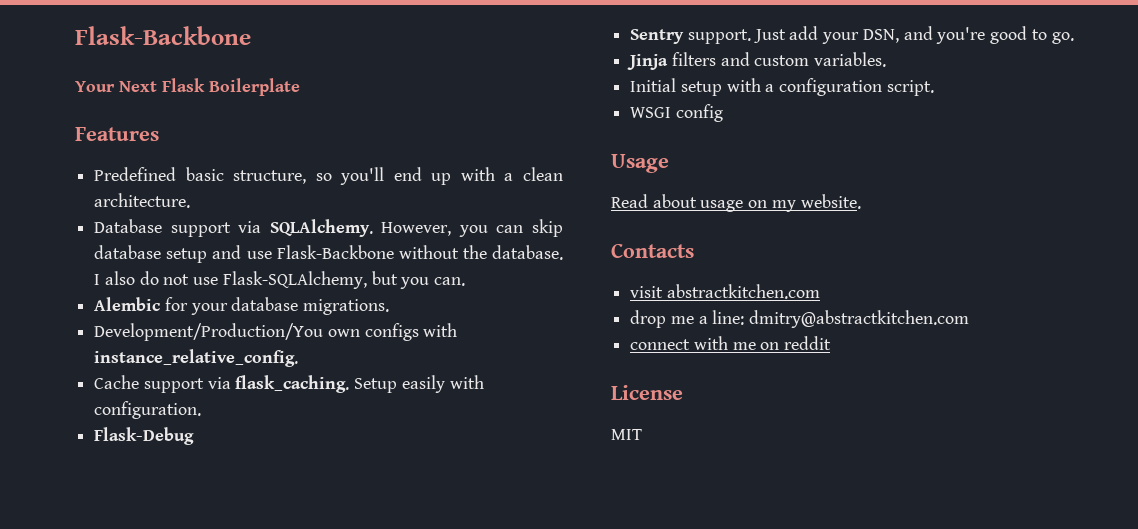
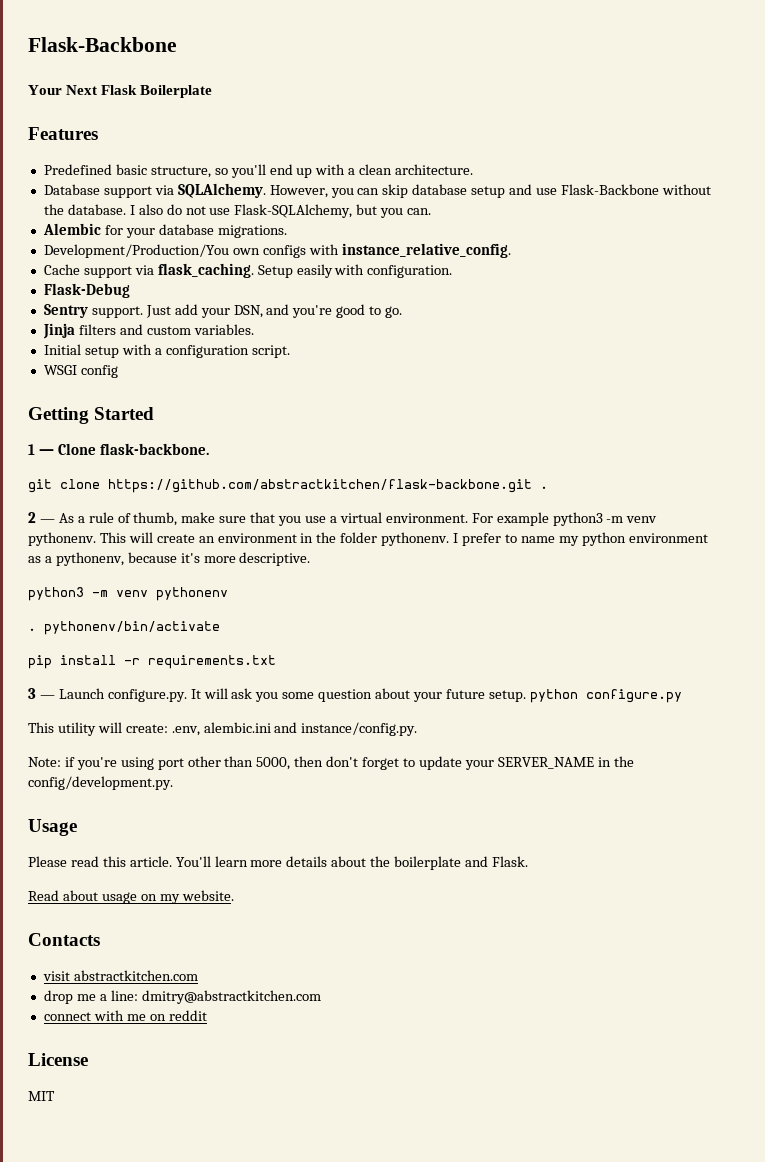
+ Getting Started
+ 1 — Clone flask-backbone.
+ git clone https://github.com/abstractkitchen/flask-backbone.git .
+ 2 — As a rule of thumb, make sure that you use a virtual environment. For example python3 -m venv pythonenv. This will create an environment in the folder pythonenv. I prefer to name my python environment as a pythonenv, because it's more descriptive.
+ python3 -m venv pythonenv
+ . pythonenv/bin/activate
+ pip install -r requirements.txt
+ 3 — Launch configure.py. It will ask you some question about your future setup. python configure.py
+ This utility will create: .env, alembic.ini and instance/config.py.
+ Note: if you're using port other than 5000, then don't forget to update your SERVER_NAME in the config/development.py.
  Usage
+ Please read this article. You'll learn more details about the boilerplate and Flask.

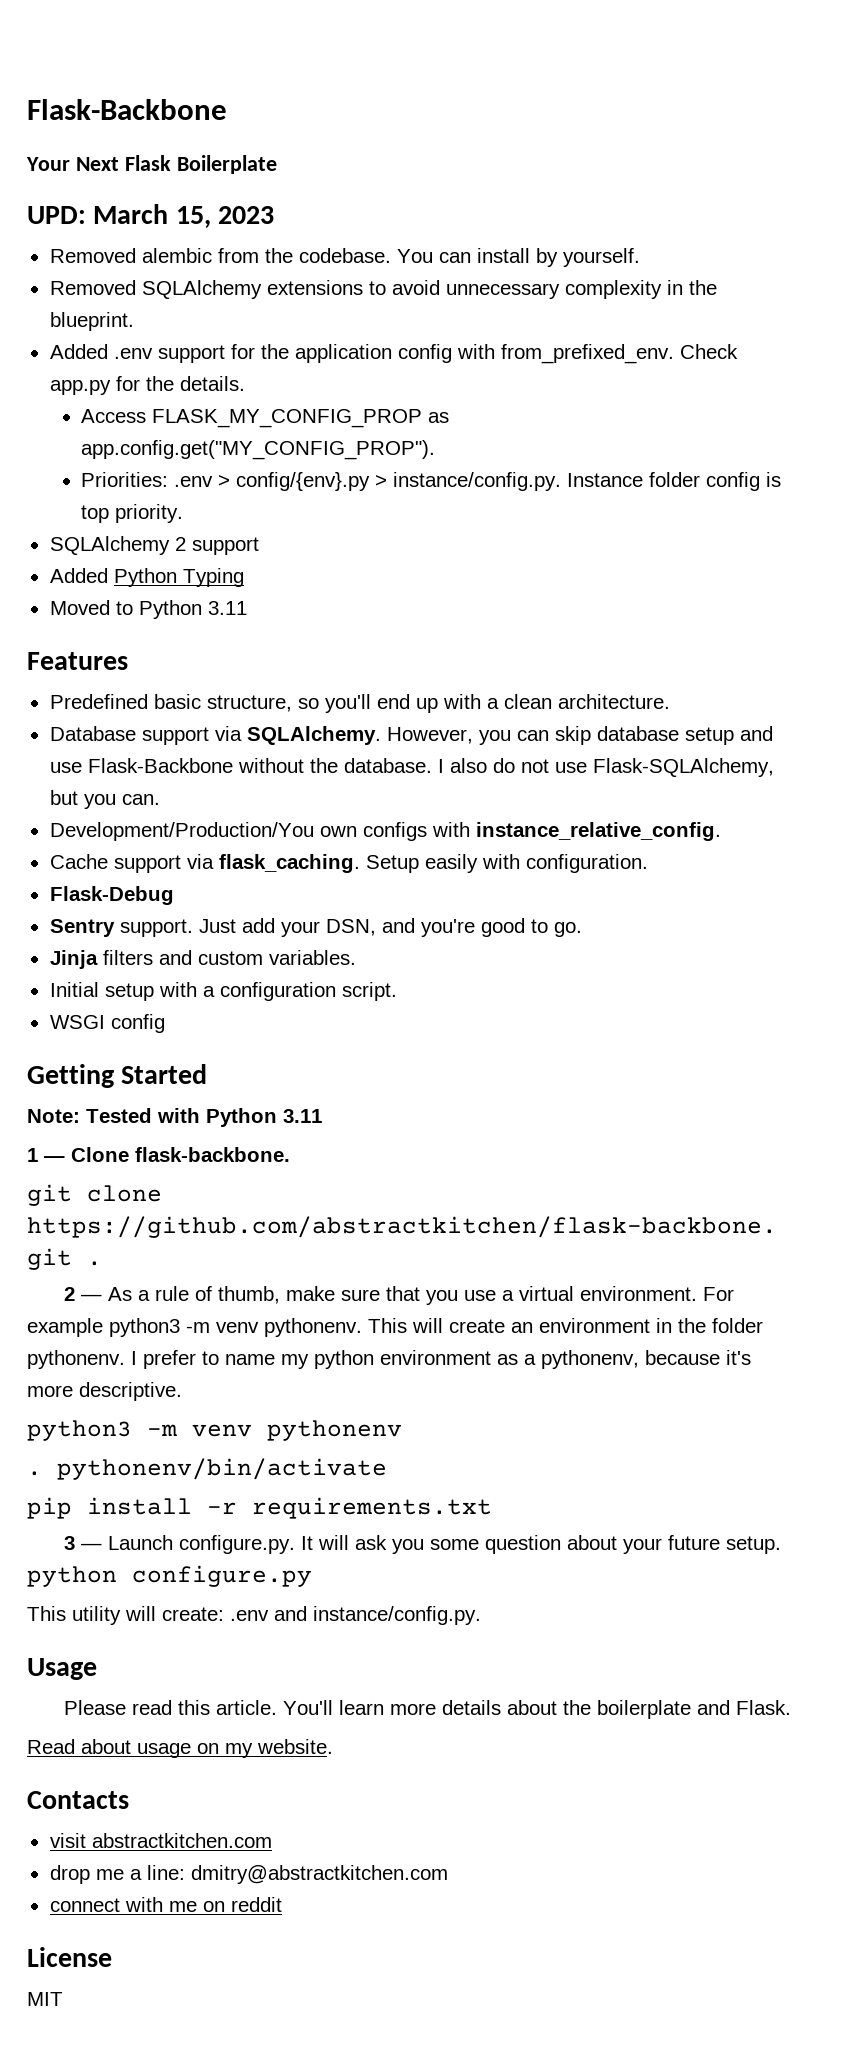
+ UPD: March 15, 2023
+ Removed alembic from the codebase. You can install by yourself.
+ Removed SQLAlchemy extensions to avoid unnecessary complexity in the blueprint.
+ Added .env support for the application config with from_prefixed_env. Check app.py for the details.
+ Access FLASK_MY_CONFIG_PROP as app.config.get("MY_CONFIG_PROP").
+ Priorities: .env > config/{env}.py > instance/config.py. Instance folder config is top priority.
+ SQLAlchemy 2 support
+ Added Python Typing
+ Moved to Python 3.11
- Alembic for your database migrations.
+ Note: Tested with Python 3.11
- This utility will create: .env, alembic.ini and instance/config.py.
+ This utility will create: .env and instance/config.py.
- Note: if you're using port other than 5000, then don't forget to update your SERVER_NAME in the config/development.py.

